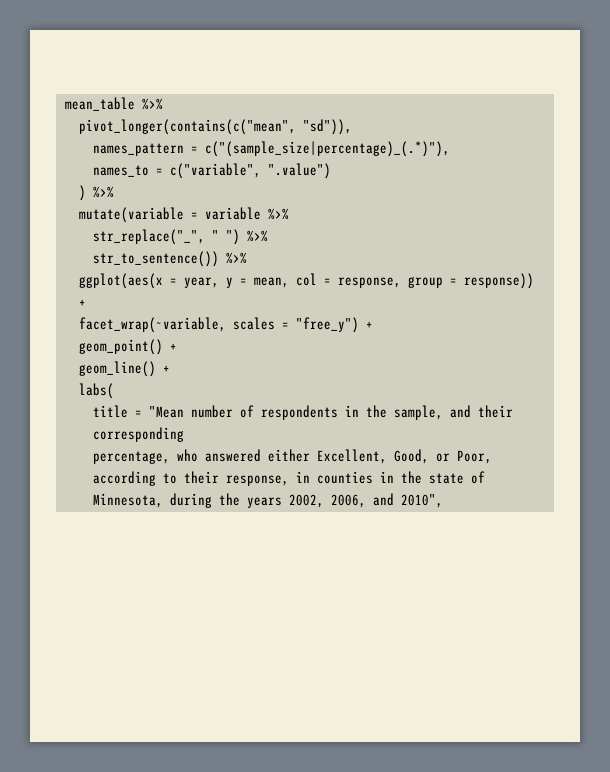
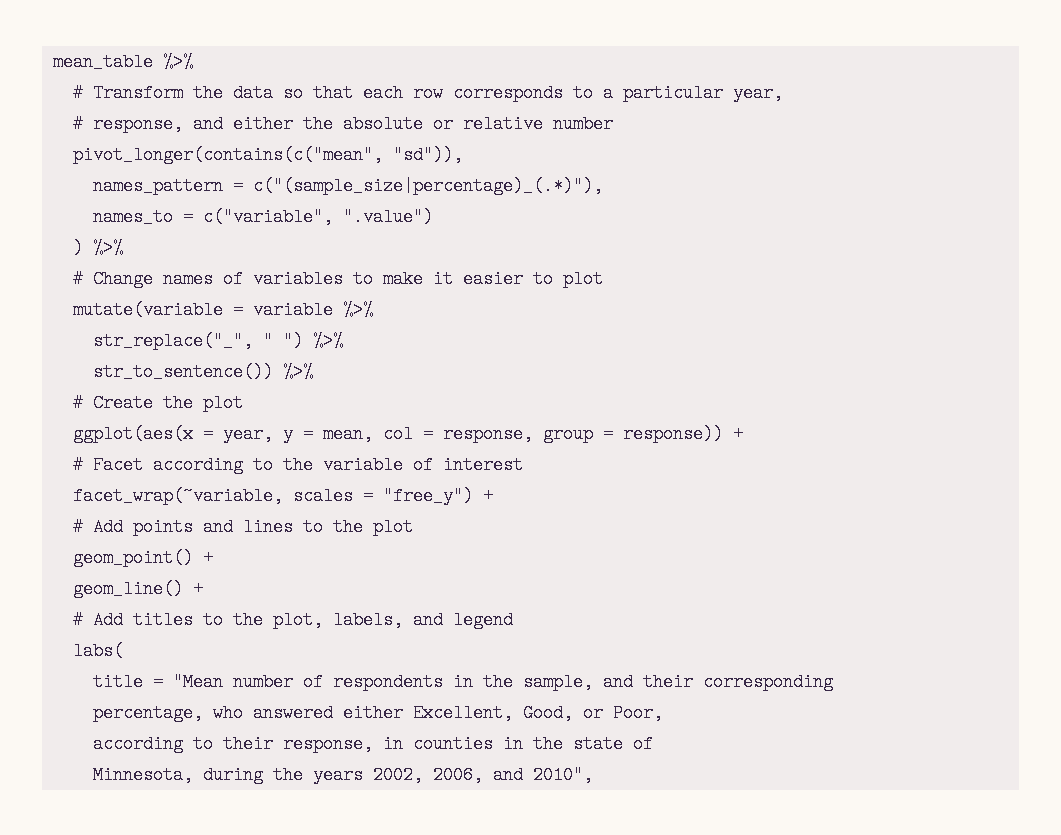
+ # Transform the data so that each row corresponds to a particular year,
+ # response, and either the absolute or relative number
+ # Change names of variables to make it easier to plot
+ # Create the plot
+ # Facet according to the variable of interest
+ # Add points and lines to the plot
  geom_point() +
  geom_line() +
+ # Add titles to the plot, labels, and legend

